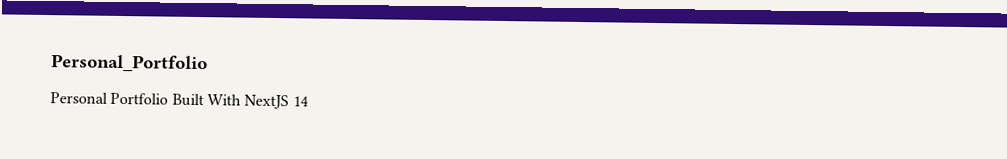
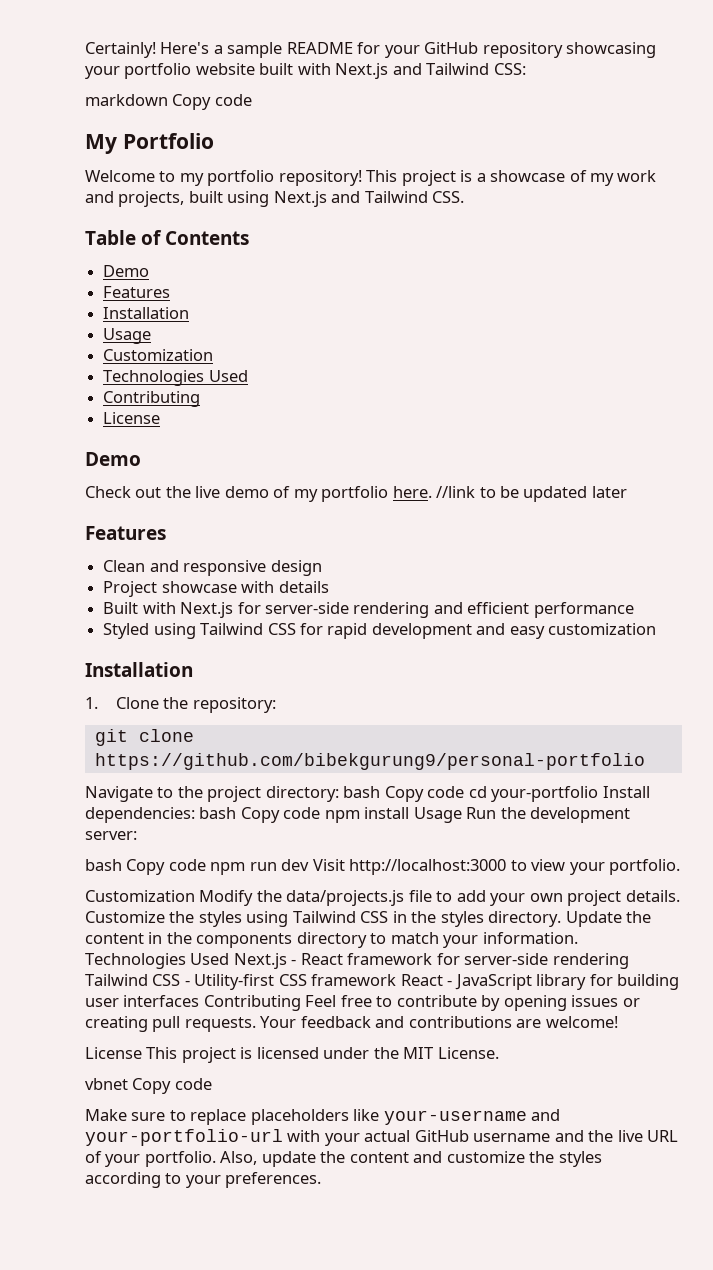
- Personal_Portfolio
- Personal Portfolio Built With NextJS 14
+ Certainly! Here's a sample README for your GitHub repository showcasing your portfolio website built with Next.js and Tailwind CSS:
+ markdown Copy code
+ My Portfolio
+ Welcome to my portfolio repository! This project is a showcase of my work and projects, built using Next.js and Tailwind CSS.
+ Table of Contents
+ Demo
+ Features
+ Installation
+ Usage
+ Customization
+ Technologies Used
+ Contributing
+ License
+ Demo
+ Check out the live demo of my portfolio here. //link to be updated later
+ Features
+ Clean and responsive design
+ Project showcase with details
+ Built with Next.js for server-side rendering and efficient performance
+ Styled using Tailwind CSS for rapid development and easy customization
+ Installation
+ 1. Clone the repository:
+ git clone https://github.com/bibekgurung9/personal-portfolio
+ Navigate to the project directory: bash Copy code cd your-portfolio Install dependencies: bash Copy code npm install Usage Run the development server:
+ bash Copy code npm run dev Visit http://localhost:3000 to view your portfolio.
+ Customization Modify the data/projects.js file to add your own project details. Customize the styles using Tailwind CSS in the styles directory. Update the content in the components directory to match your information. Technologies Used Next.js - React framework for server-side rendering Tailwind CSS - Utility-first CSS framework React - JavaScript library for building user interfaces Contributing Feel free to contribute by opening issues or creating pull requests. Your feedback and contributions are welcome!
+ License This project is licensed under the MIT License.
+ vbnet Copy code
+ Make sure to replace placeholders like your-username and your-portfolio-url with your actual GitHub username and the live URL of your portfolio. Also, update the content and customize the styles according to your preferences.

